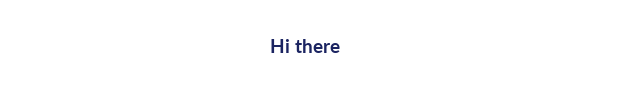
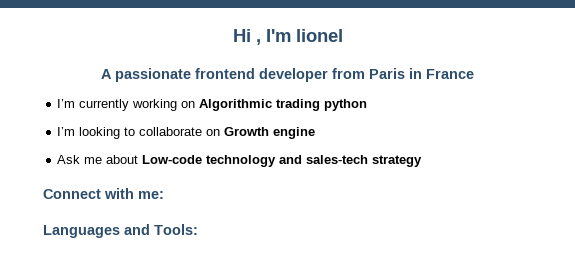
- Hi there
+ Hi , I'm lionel
+ A passionate frontend developer from Paris in France
+ I’m currently working on Algorithmic trading python
+ I’m looking to collaborate on Growth engine
+ Ask me about Low-code technology and sales-tech strategy
+ Connect with me:
+ Languages and Tools:

